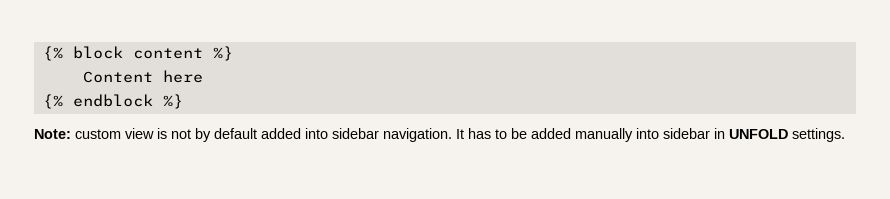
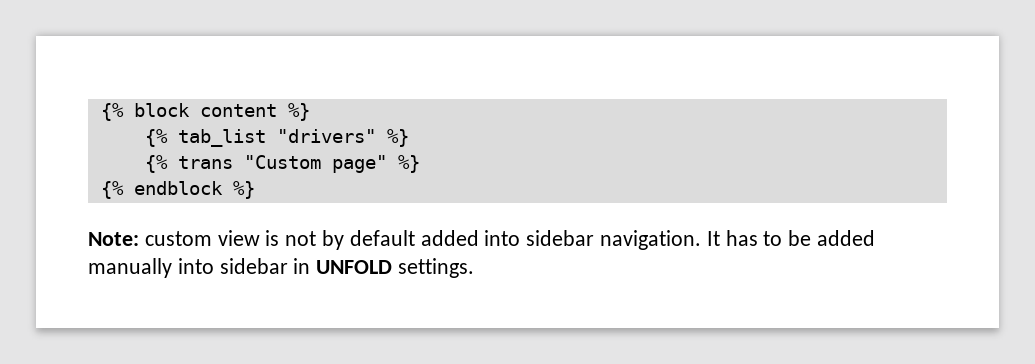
- Content here
+ {% tab_list "drivers" %}
+ {% trans "Custom page" %}

